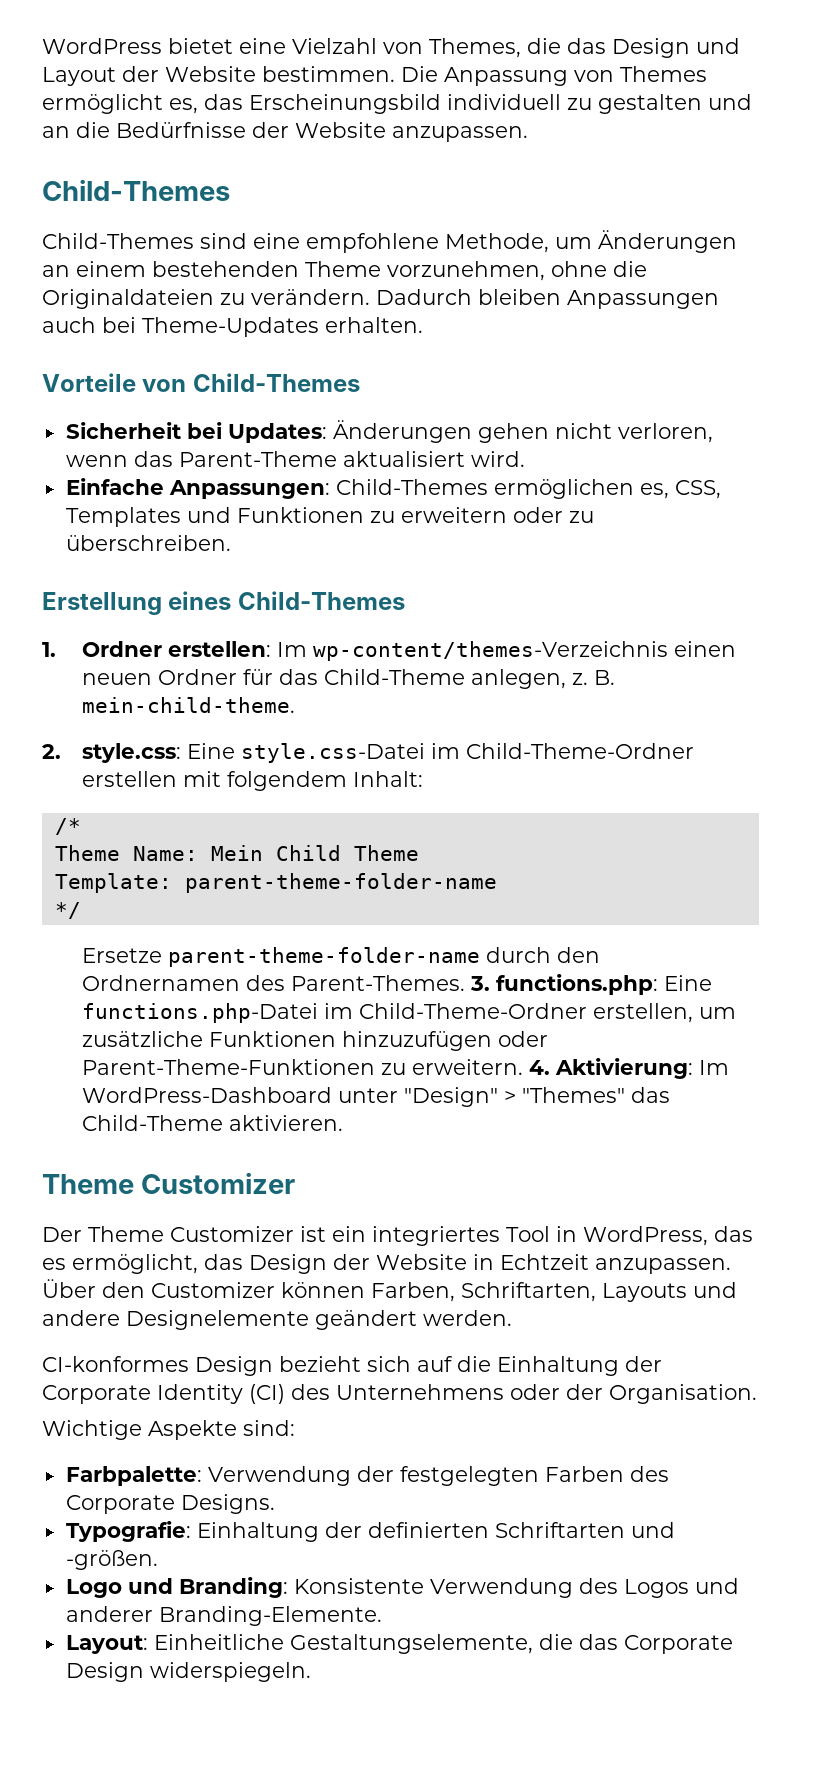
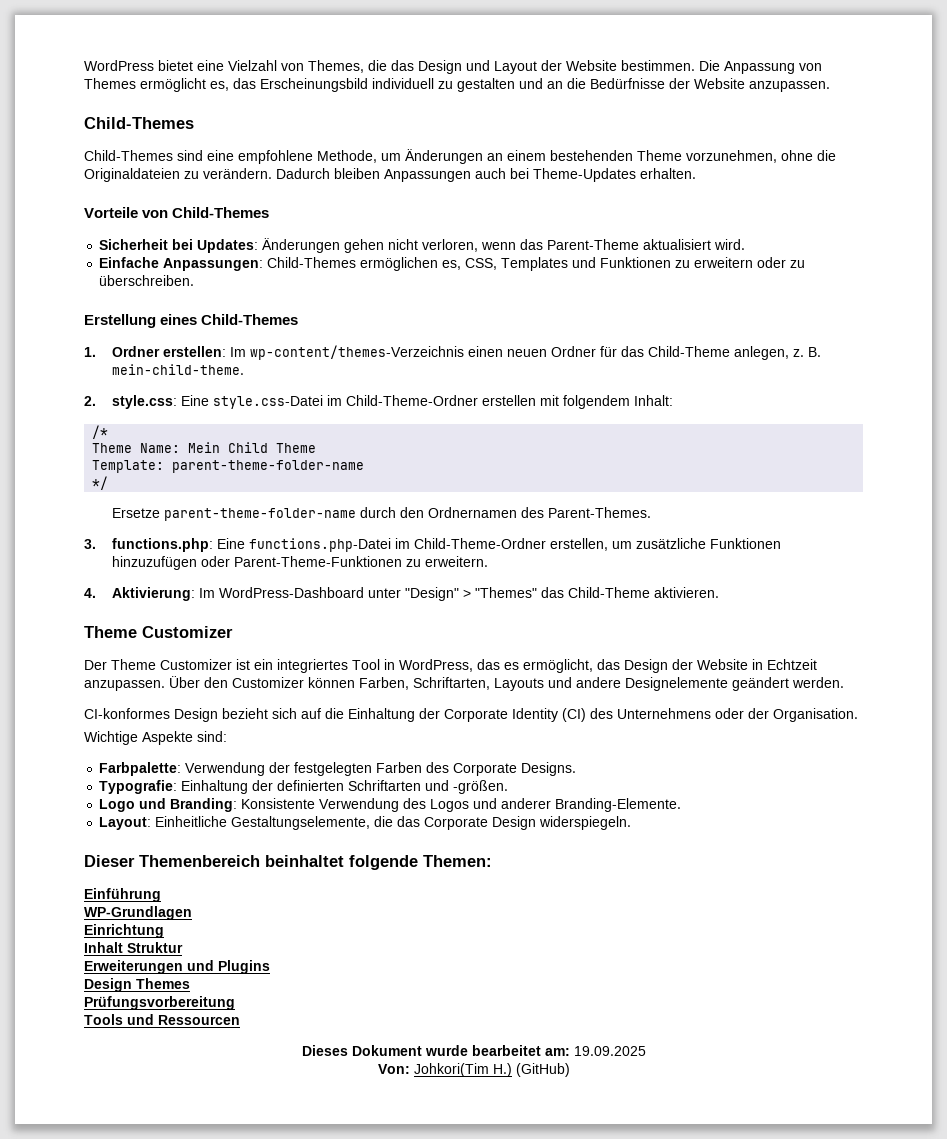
- Ersetze parent-theme-folder-name durch den Ordnernamen des Parent-Themes. 3. functions.php: Eine functions.php-Datei im Child-Theme-Ordner erstellen, um zusätzliche Funktionen hinzuzufügen oder Parent-Theme-Funktionen zu erweitern. 4. Aktivierung: Im WordPress-Dashboard unter "Design" > "Themes" das Child-Theme aktivieren.
+ Ersetze parent-theme-folder-name durch den Ordnernamen des Parent-Themes.
+ 3. functions.php: Eine functions.php-Datei im Child-Theme-Ordner erstellen, um zusätzliche Funktionen hinzuzufügen oder Parent-Theme-Funktionen zu erweitern.
+ 4. Aktivierung: Im WordPress-Dashboard unter "Design" > "Themes" das Child-Theme aktivieren.
+ Dieser Themenbereich beinhaltet folgende Themen:
+ Einführung
+ WP-Grundlagen
+ Einrichtung
+ Inhalt Struktur
+ Erweiterungen und Plugins
+ Design Themes
+ Prüfungsvorbereitung
+ Tools und Ressourcen
+ Dieses Dokument wurde bearbeitet am: 19.09.2025
+ Von: Johkori(Tim H.) (GitHub)

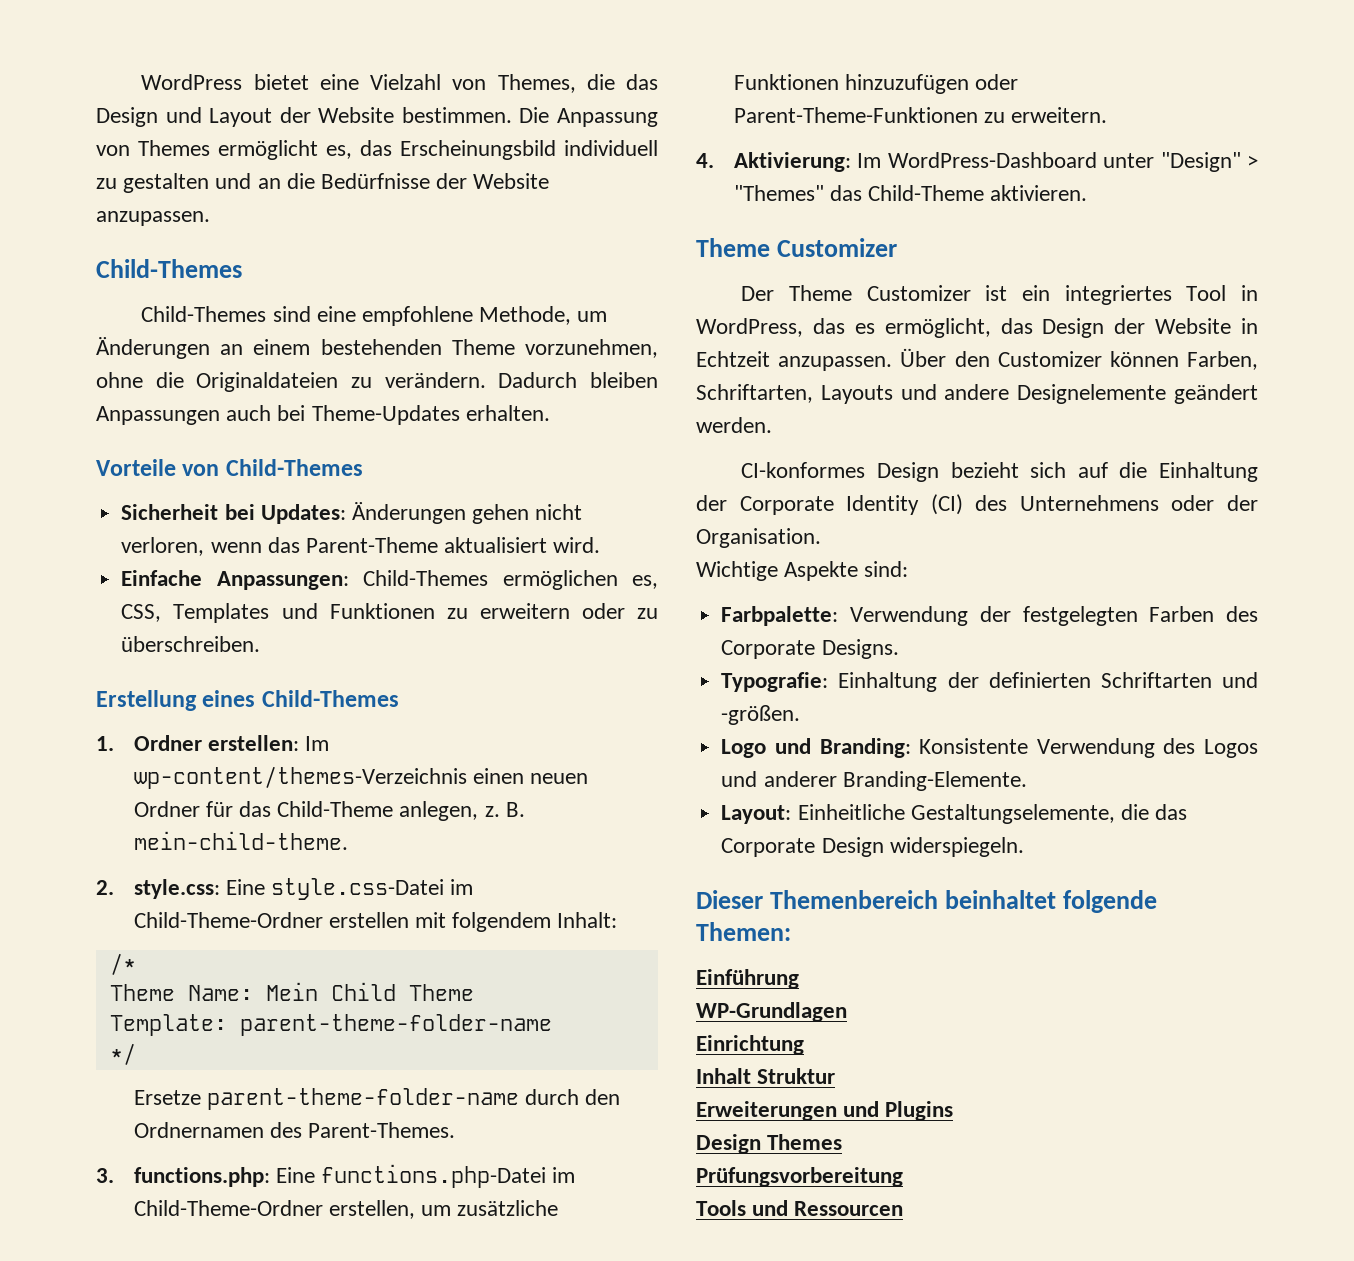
- Dieses Dokument wurde bearbeitet am: 19.09.2025
- Von: Johkori(Tim H.) (GitHub)

